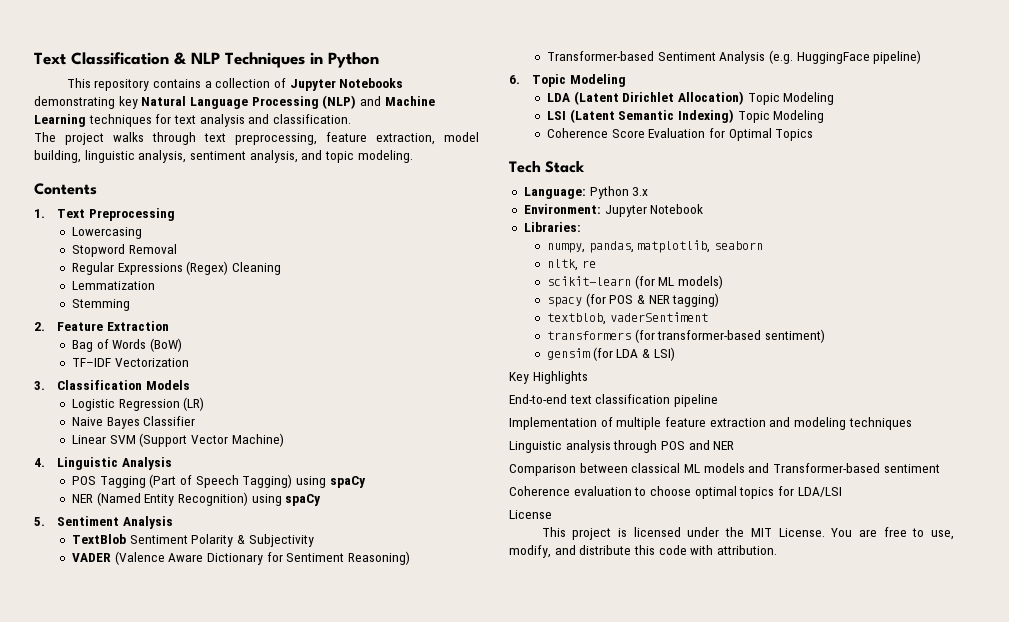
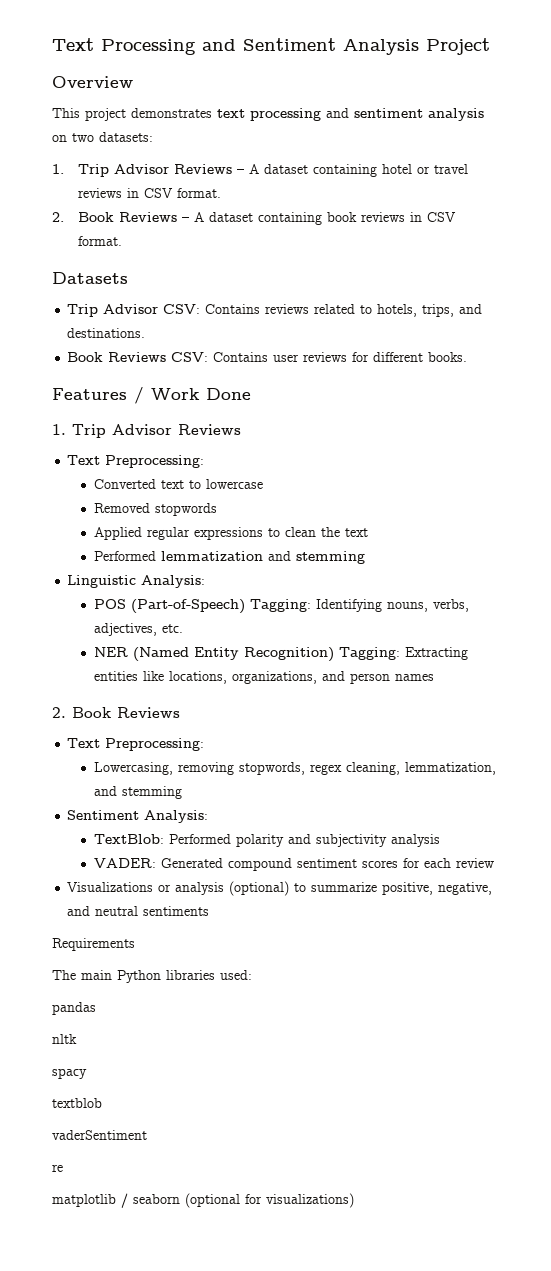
- Text Classification & NLP Techniques in Python
- This repository contains a collection of Jupyter Notebooks demonstrating key Natural Language Processing (NLP) and Machine Learning techniques for text analysis and classification.
- The project walks through text preprocessing, feature extraction, model building, linguistic analysis, sentiment analysis, and topic modeling.
- Contents
- 1. Text Preprocessing
- Lowercasing
- Stopword Removal
- Regular Expressions (Regex) Cleaning
- Lemmatization
- Stemming
- 2. Feature Extraction
- Bag of Words (BoW)
- TF–IDF Vectorization
- 3. Classification Models
- Logistic Regression (LR)
- Naive Bayes Classifier
- Linear SVM (Support Vector Machine)
- 4. Linguistic Analysis
- POS Tagging (Part of Speech Tagging) using spaCy
- NER (Named Entity Recognition) using spaCy
- 5. Sentiment Analysis
- TextBlob Sentiment Polarity & Subjectivity
- VADER (Valence Aware Dictionary for Sentiment Reasoning)
- Transformer-based Sentiment Analysis (e.g. HuggingFace pipeline)
- 6. Topic Modeling
- LDA (Latent Dirichlet Allocation) Topic Modeling
- LSI (Latent Semantic Indexing) Topic Modeling
- Coherence Score Evaluation for Optimal Topics
- Tech Stack
- Language: Python 3.x
- Environment: Jupyter Notebook
- Libraries:
- numpy, pandas, matplotlib, seaborn
- nltk, re
- scikit-learn (for ML models)
- spacy (for POS & NER tagging)
- textblob, vaderSentiment
- transformers (for transformer-based sentiment)
- gensim (for LDA & LSI)
- Key Highlights
- End-to-end text classification pipeline
- Implementation of multiple feature extraction and modeling techniques
- Linguistic analysis through POS and NER
- Comparison between classical ML models and Transformer-based sentiment
- Coherence evaluation to choose optimal topics for LDA/LSI
- License
- This project is licensed under the MIT License. You are free to use, modify, and distribute this code with attribution.
+ Text Processing and Sentiment Analysis Project
+ Overview
+ This project demonstrates text processing and sentiment analysis on two datasets:
+ 1. Trip Advisor Reviews – A dataset containing hotel or travel reviews in CSV format.
+ 2. Book Reviews – A dataset containing book reviews in CSV format.
+ Datasets
+ Trip Advisor CSV: Contains reviews related to hotels, trips, and destinations.
+ Book Reviews CSV: Contains user reviews for different books.
+ Features / Work Done
+ 1. Trip Advisor Reviews
+ Text Preprocessing:
+ Converted text to lowercase
+ Removed stopwords
+ Applied regular expressions to clean the text
+ Performed lemmatization and stemming
+ Linguistic Analysis:
+ POS (Part-of-Speech) Tagging: Identifying nouns, verbs, adjectives, etc.
+ NER (Named Entity Recognition) Tagging: Extracting entities like locations, organizations, and person names
+ 2. Book Reviews
+ Text Preprocessing:
+ Lowercasing, removing stopwords, regex cleaning, lemmatization, and stemming
+ Sentiment Analysis:
+ TextBlob: Performed polarity and subjectivity analysis
+ VADER: Generated compound sentiment scores for each review
+ Visualizations or analysis (optional) to summarize positive, negative, and neutral sentiments
+ Requirements
+ The main Python libraries used:
+ pandas
+ nltk
+ spacy
+ textblob
+ vaderSentiment
+ re
+ matplotlib / seaborn (optional for visualizations)

